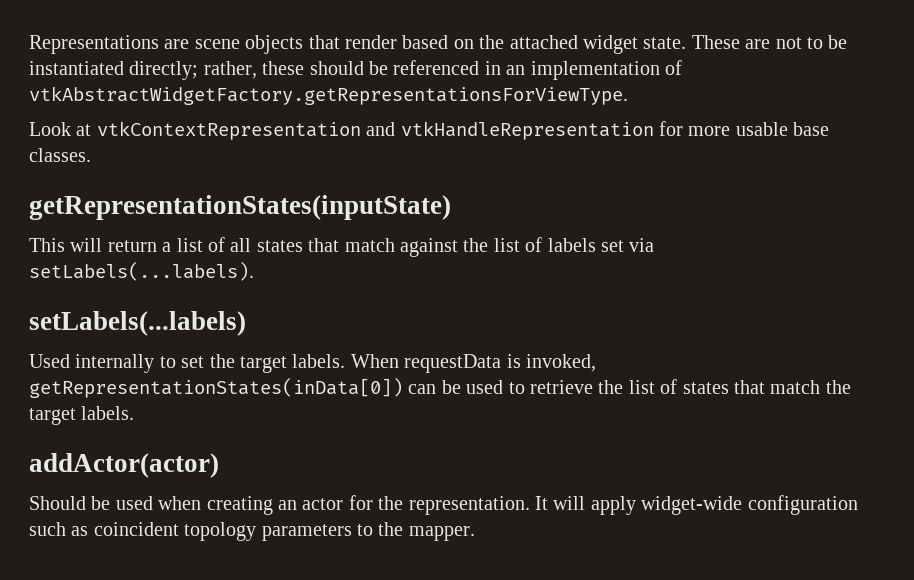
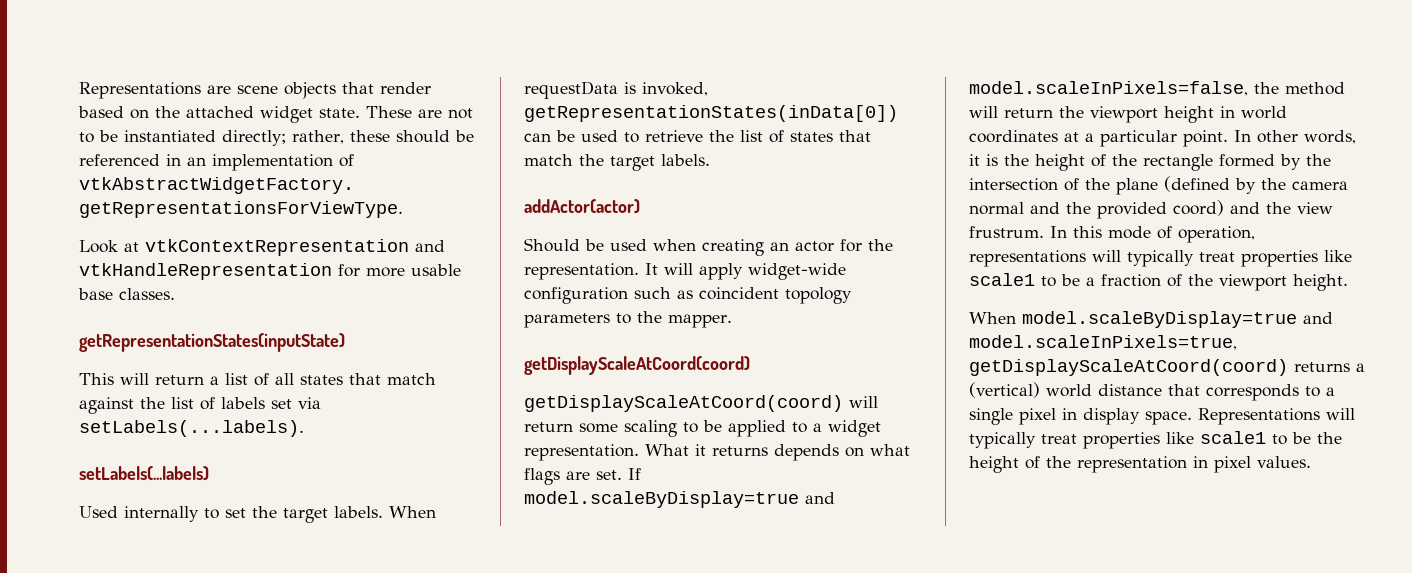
  It will apply widget-wide configuration such as coincident topology parameters to the mapper.
+ getDisplayScaleAtCoord(coord)
+ getDisplayScaleAtCoord(coord) will return some scaling to be applied to a widget representation. What it returns depends on what flags are set. If model.scaleByDisplay=true and model.scaleInPixels=false, the method will return the viewport height in world coordinates at a particular point. In other words, it is the height of the rectangle formed by the intersection of the plane (defined by the camera normal and the provided coord) and the view frustrum. In this mode of operation, representations will typically treat properties like scale1 to be a fraction of the viewport height.
+ When model.scaleByDisplay=true and model.scaleInPixels=true, getDisplayScaleAtCoord(coord) returns a (vertical) world distance that corresponds to a single pixel in display space. Representations will typically treat properties like scale1 to be the height of the representation in pixel values.

